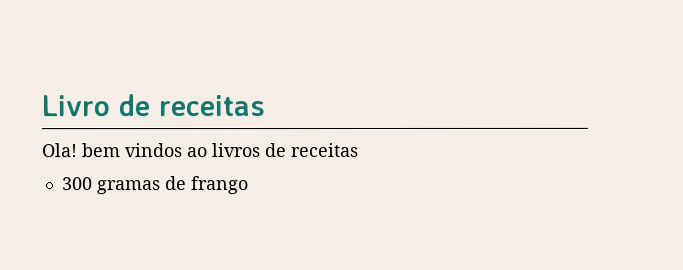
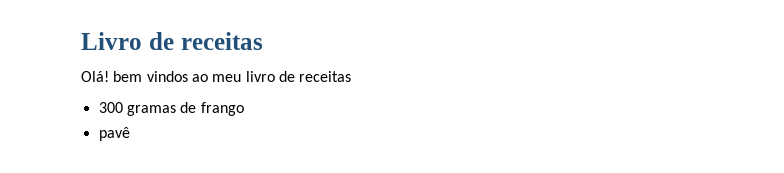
- Ola! bem vindos ao livros de receitas
+ Olá! bem vindos ao meu livro de receitas
+ pavê

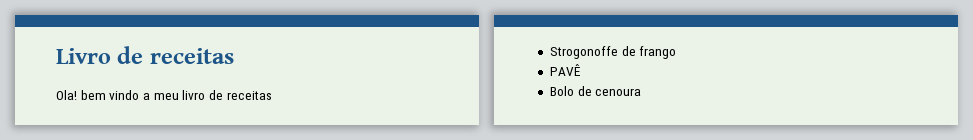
- Olá! bem vindos ao meu livro de receitas
+ Ola! bem vindo a meu livro de receitas
- 300 gramas de frango
+ Strogonoffe de frango
- pavê
+ PAVÊ
+ Bolo de cenoura

